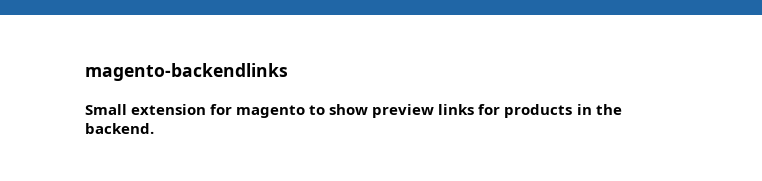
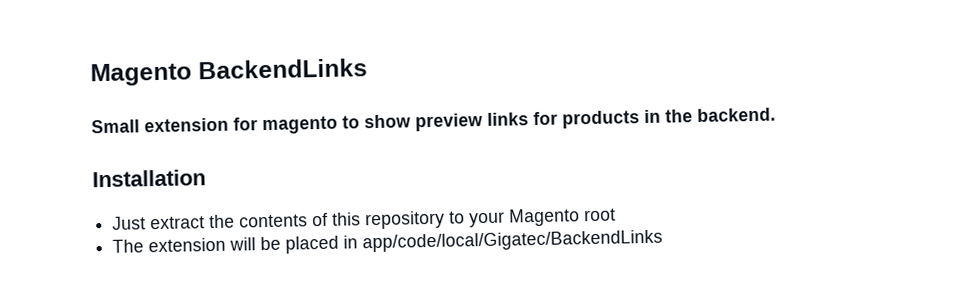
- magento-backendlinks
+ Magento BackendLinks
+ Installation
+ Just extract the contents of this repository to your Magento root
+ The extension will be placed in app/code/local/Gigatec/BackendLinks

